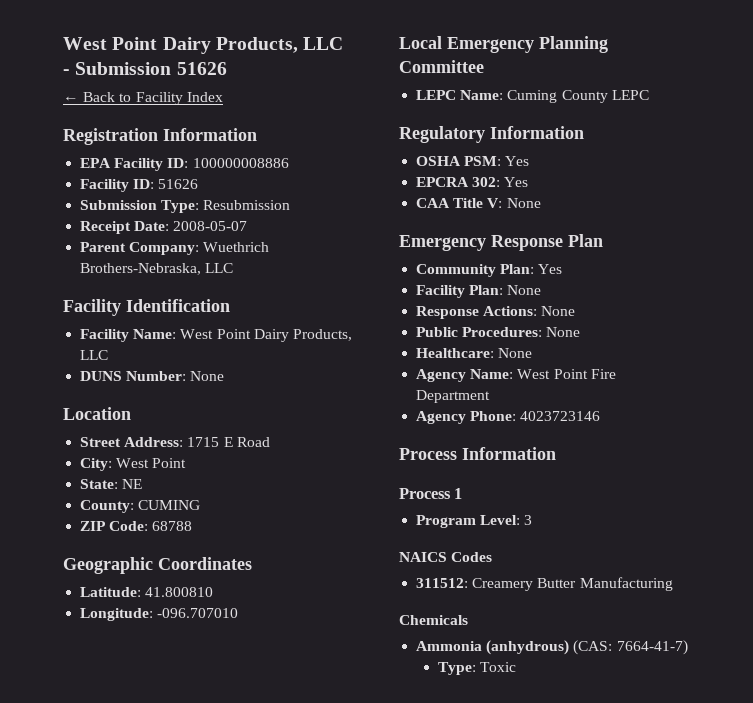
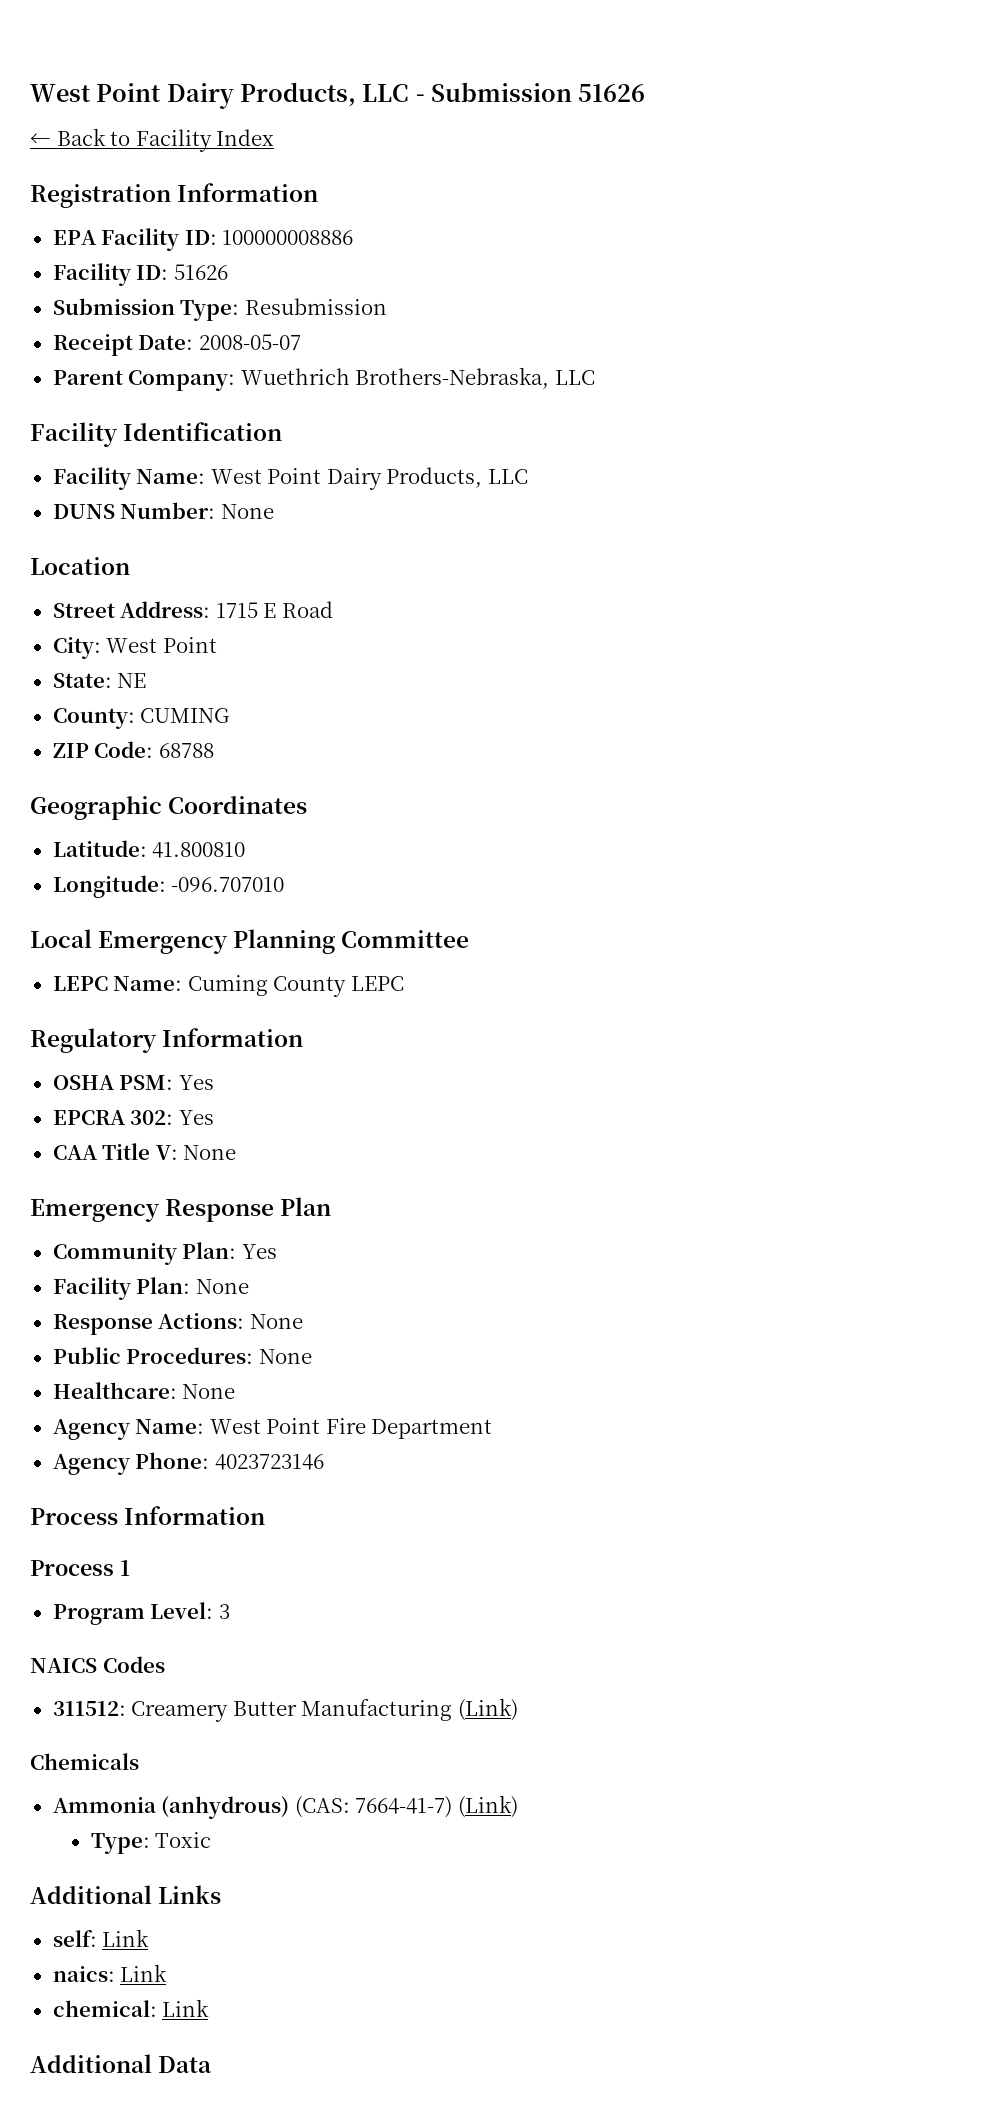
- 311512: Creamery Butter Manufacturing
+ 311512: Creamery Butter Manufacturing (Link)
- Ammonia (anhydrous) (CAS: 7664-41-7)
+ Ammonia (anhydrous) (CAS: 7664-41-7) (Link)
+ Additional Links
+ self: Link
+ naics: Link
+ chemical: Link
+ Additional Data

